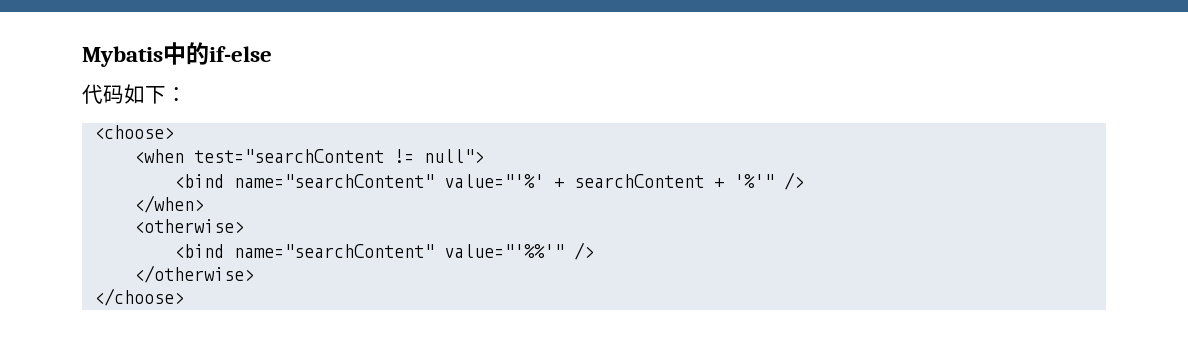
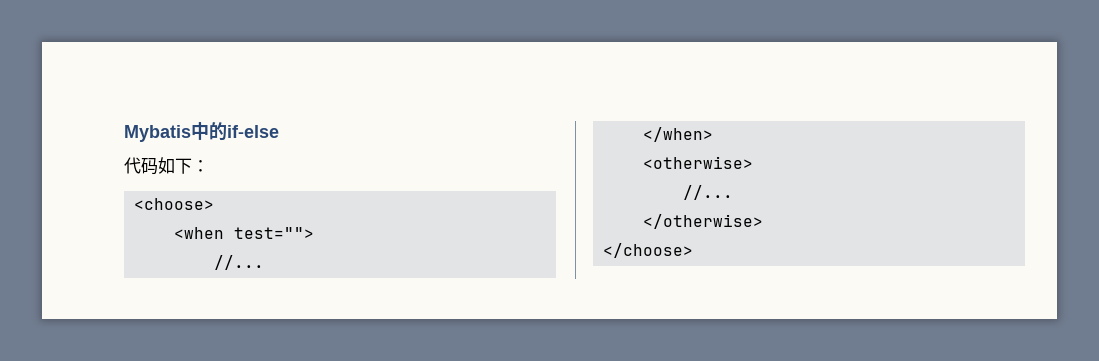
- <when test="searchContent != null">
- <bind name="searchContent" value="'%' + searchContent + '%'" />
+ <when test="">
+ //...
  </when>
  <otherwise>
- <bind name="searchContent" value="'%%'" />
+ //...

